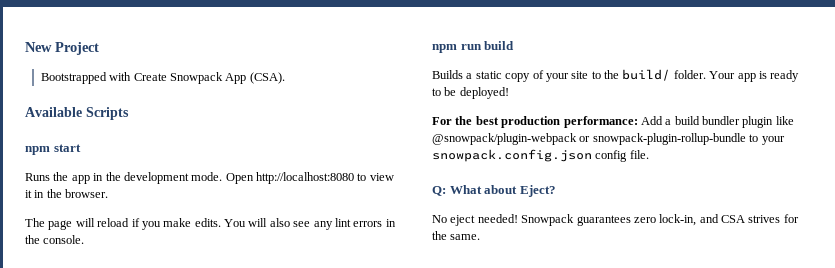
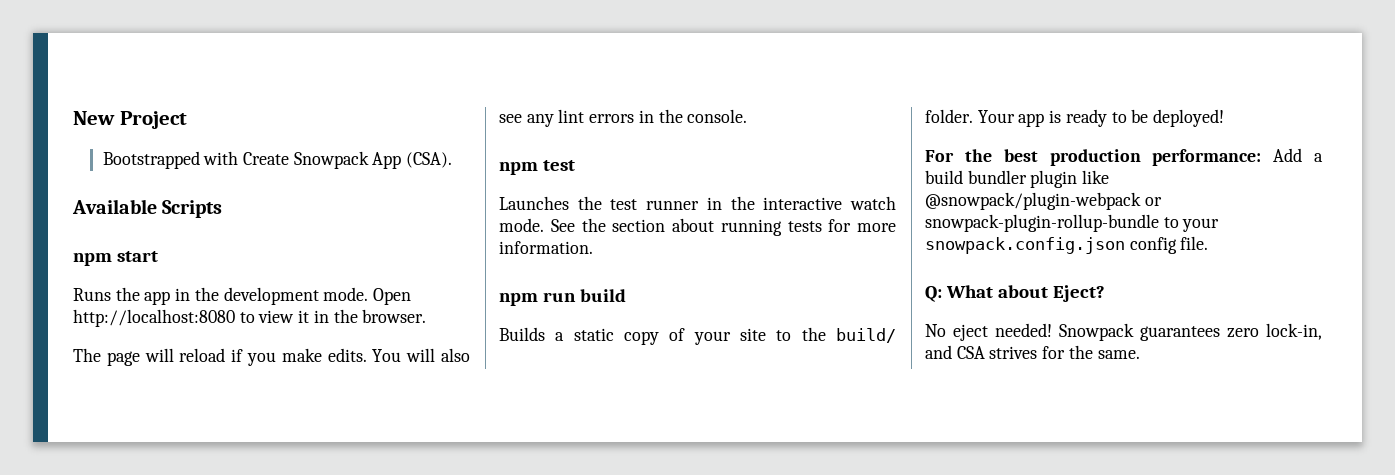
+ npm test
+ Launches the test runner in the interactive watch mode. See the section about running tests for more information.

